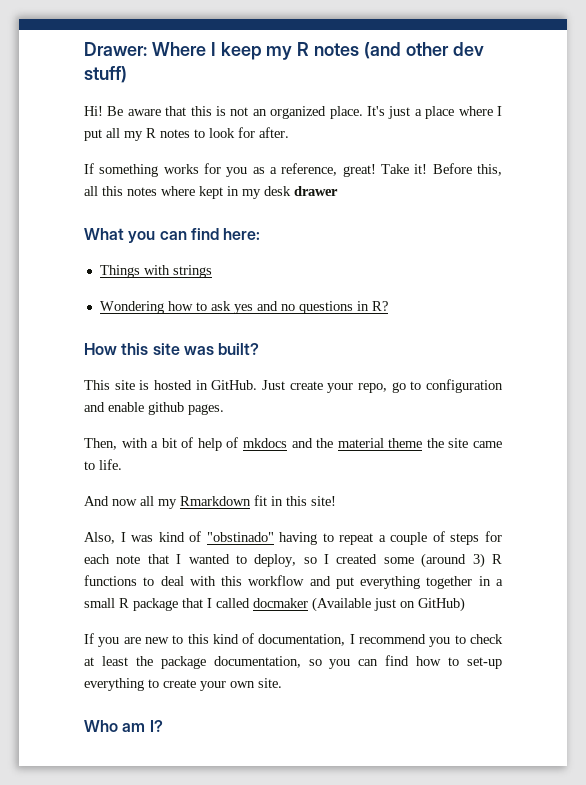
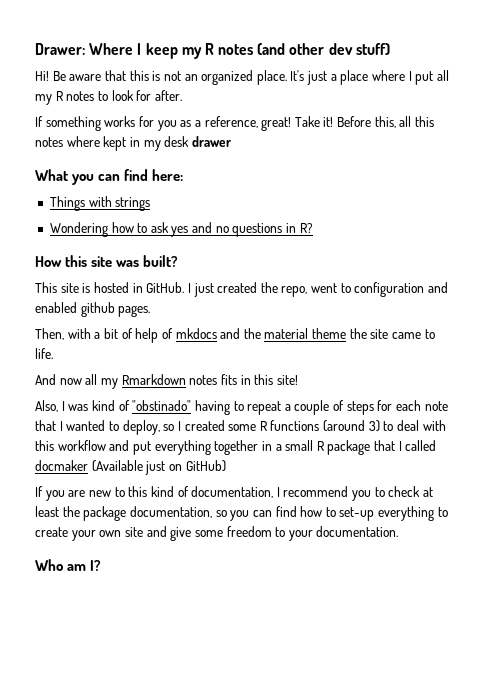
- Just create your repo, go to configuration and enable github pages.
+ I just created the repo, went to configuration and enabled github pages.
- And now all my Rmarkdown fit in this site!
+ And now all my Rmarkdown notes fits in this site!
- Also, I was kind of "obstinado" having to repeat a couple of steps for each note that I wanted to deploy, so I created some (around 3) R functions to deal with this workflow and put everything together in a small R package that I called docmaker (Available just on GitHub)
+ Also, I was kind of "obstinado" having to repeat a couple of steps for each note that I wanted to deploy, so I created some R functions (around 3) to deal with this workflow and put everything together in a small R package that I called docmaker (Available just on GitHub)
- If you are new to this kind of documentation, I recommend you to check at least the package documentation, so you can find how to set-up everything to create your own site.
+ If you are new to this kind of documentation, I recommend you to check at least the package documentation, so you can find how to set-up everything to create your own site and give some freedom to your documentation.

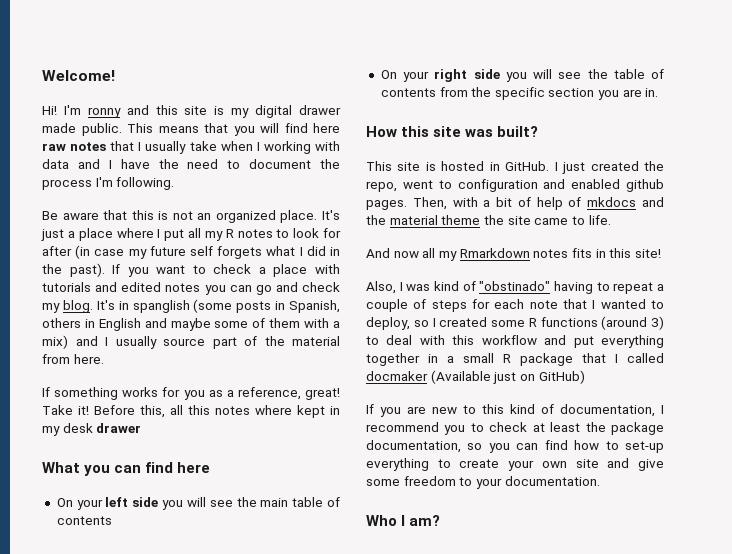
- Drawer: Where I keep my R notes (and other dev stuff)
- Hi! Be aware that this is not an organized place.
+ Welcome!
+ Hi! I'm ronny and this site is my digital drawer made public. This means that you will find here raw notes that I usually take when I working with data and I have the need to document the process I'm following.
+ Be aware that this is not an organized place.
- It's just a place where I put all my R notes to look for after.
+ It's just a place where I put all my R notes to look for after (in case my future self forgets what I did in the past). If you want to check a place with tutorials and edited notes you can go and check my blog. It's in spanglish (some posts in Spanish, others in English and maybe some of them with a mix) and I usually source part of the material from here.
- What you can find here:
- Things with strings
- Wondering how to ask yes and no questions in R?
+ What you can find here
+ On your left side you will see the main table of contents
+ On your right side you will see the table of contents from the specific section you are in.
- I just created the repo, went to configuration and enabled github pages.
- Then, with a bit of help of mkdocs and the material theme the site came to life.
+ I just created the repo, went to configuration and enabled github pages. Then, with a bit of help of mkdocs and the material theme the site came to life.
- Who am I?
+ Who I am?

